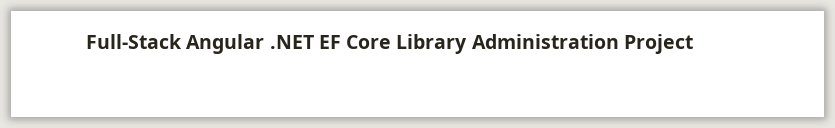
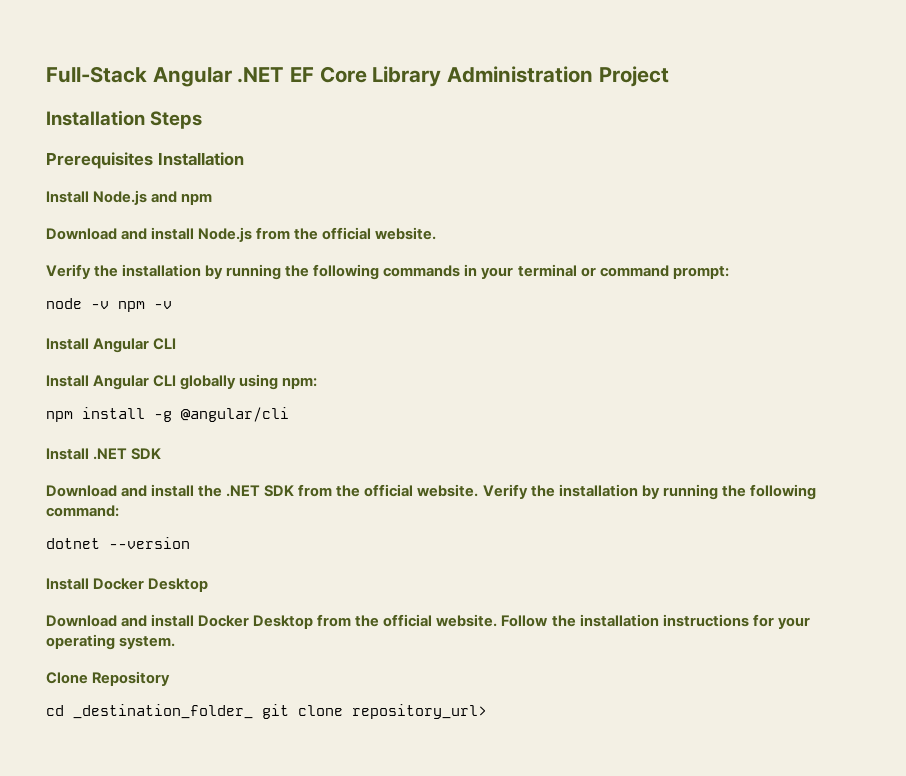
+ Installation Steps
+ Prerequisites Installation
+ Install Node.js and npm
+ Download and install Node.js from the official website.
+ Verify the installation by running the following commands in your terminal or command prompt:
+ node -v npm -v
+ Install Angular CLI
+ Install Angular CLI globally using npm:
+ npm install -g @angular/cli
+ Install .NET SDK
+ Download and install the .NET SDK from the official website. Verify the installation by running the following command:
+ dotnet --version
+ Install Docker Desktop
+ Download and install Docker Desktop from the official website. Follow the installation instructions for your operating system.
+ Clone Repository
+ cd _destination_folder_ git clone repository_url>

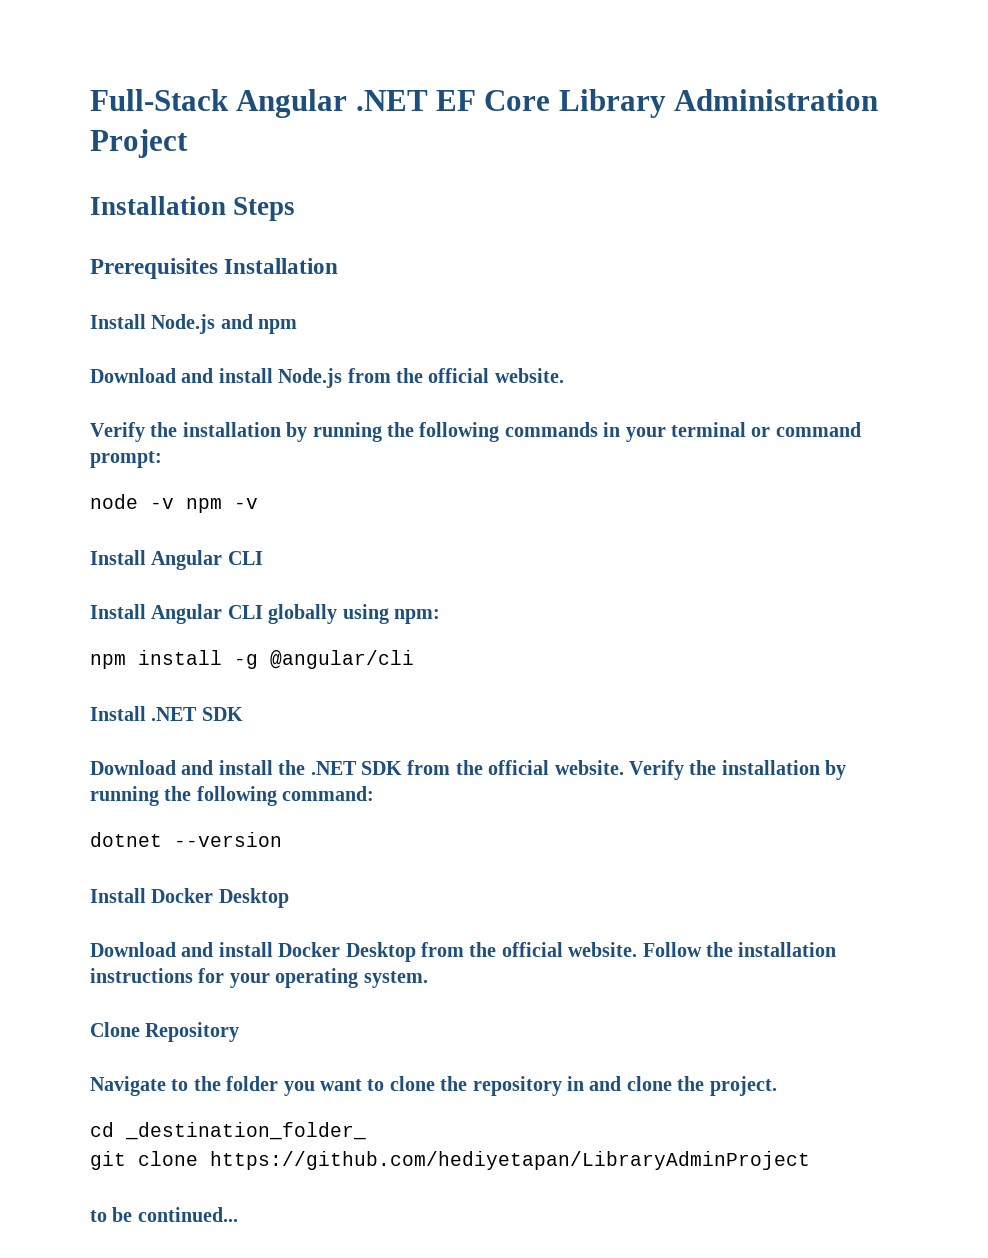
+ Navigate to the folder you want to clone the repository in and clone the project.
- cd _destination_folder_ git clone repository_url>
+ cd _destination_folder_
+ git clone https://github.com/hediyetapan/LibraryAdminProject
+ to be continued...

